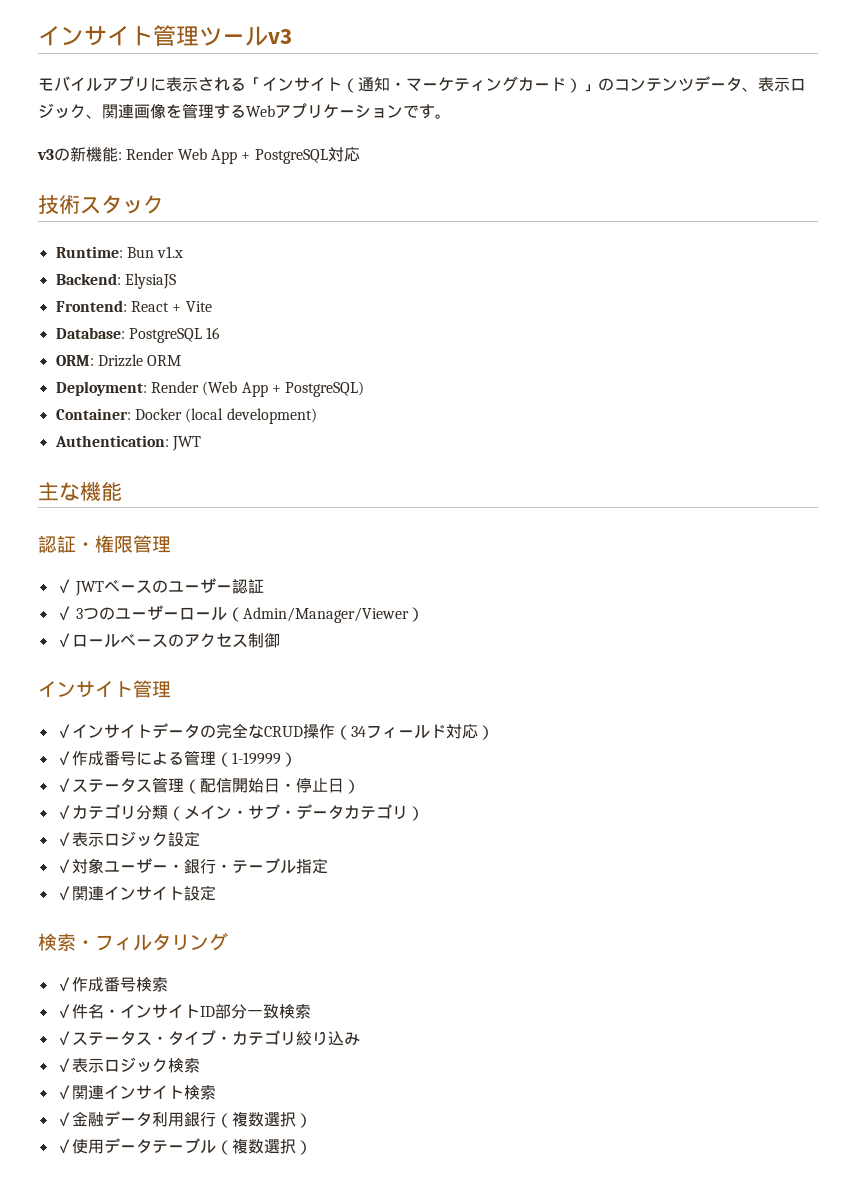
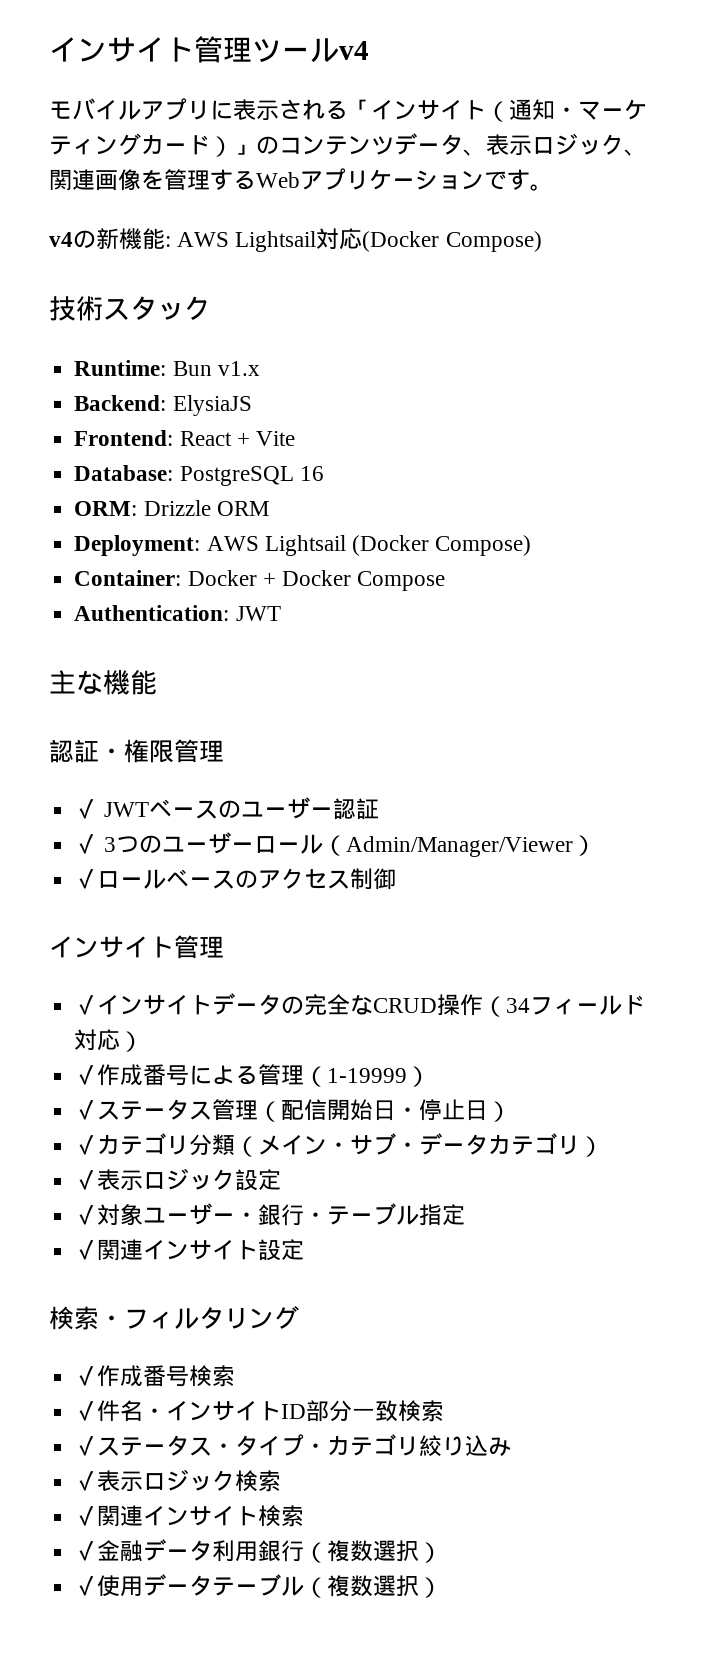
- インサイト管理ツールv3
+ インサイト管理ツールv4
- v3の新機能: Render Web App + PostgreSQL対応
+ v4の新機能: AWS Lightsail対応(Docker Compose)
- Deployment: Render (Web App + PostgreSQL)
+ Deployment: AWS Lightsail (Docker Compose)
- Container: Docker (local development)
+ Container: Docker + Docker Compose

